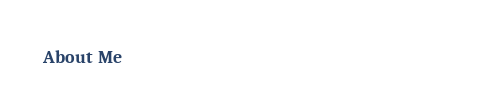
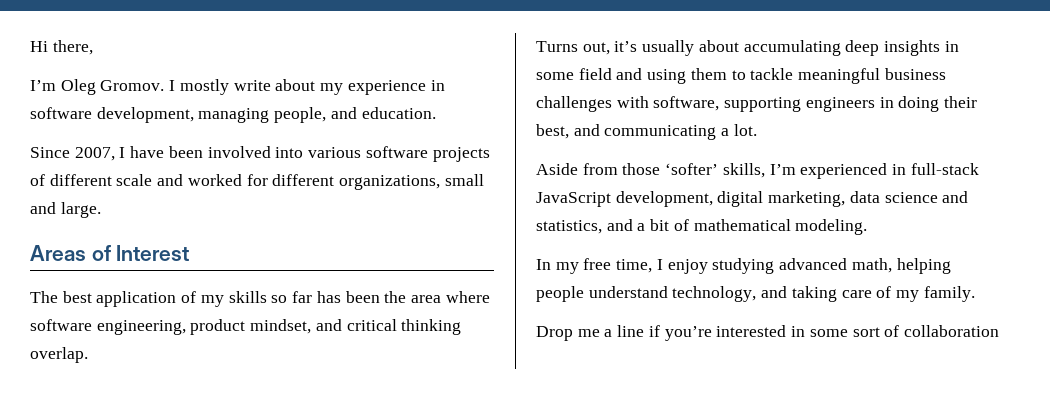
- About Me
+ Hi there,
+ I’m Oleg Gromov. I mostly write about my experience in software development, managing people, and education.
+ Since 2007, I have been involved into various software projects of different scale and worked for different organizations, small and large.
+ Areas of Interest
+ The best application of my skills so far has been the area where software engineering, product mindset, and critical thinking overlap.
+ Turns out, it’s usually about accumulating deep insights in some field and using them to tackle meaningful business challenges with software, supporting engineers in doing their best, and communicating a lot.
+ Aside from those ‘softer’ skills, I’m experienced in full-stack JavaScript development, digital marketing, data science and statistics, and a bit of mathematical modeling.
+ In my free time, I enjoy studying advanced math, helping people understand technology, and taking care of my family.
+ Drop me a line if you’re interested in some sort of collaboration

